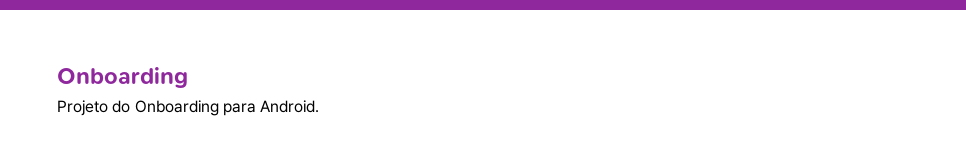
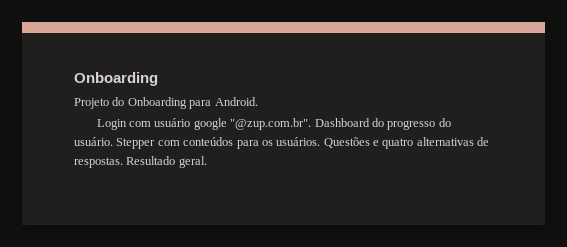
+ Login com usuário google "@zup.com.br". Dashboard do progresso do usuário. Stepper com conteúdos para os usuários. Questões e quatro alternativas de respostas. Resultado geral.

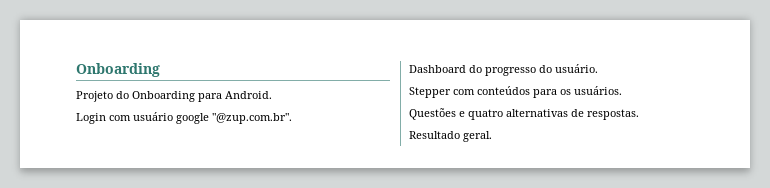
- Login com usuário google "@zup.com.br". Dashboard do progresso do usuário. Stepper com conteúdos para os usuários. Questões e quatro alternativas de respostas. Resultado geral.
+ Login com usuário google "@zup.com.br".
+ Dashboard do progresso do usuário.
+ Stepper com conteúdos para os usuários.
+ Questões e quatro alternativas de respostas.
+ Resultado geral.

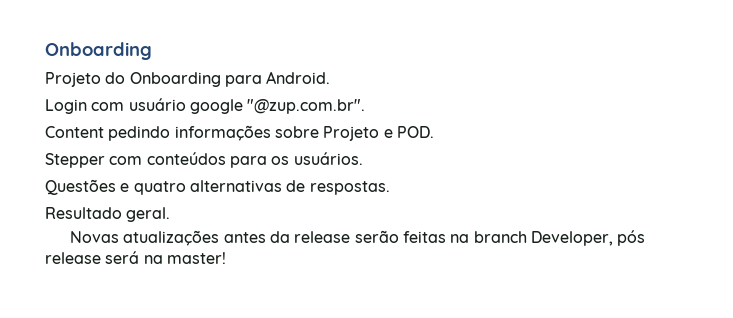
- Dashboard do progresso do usuário.
+ Content pedindo informações sobre Projeto e POD.
+ Novas atualizações antes da release serão feitas na branch Developer, pós release será na master!

